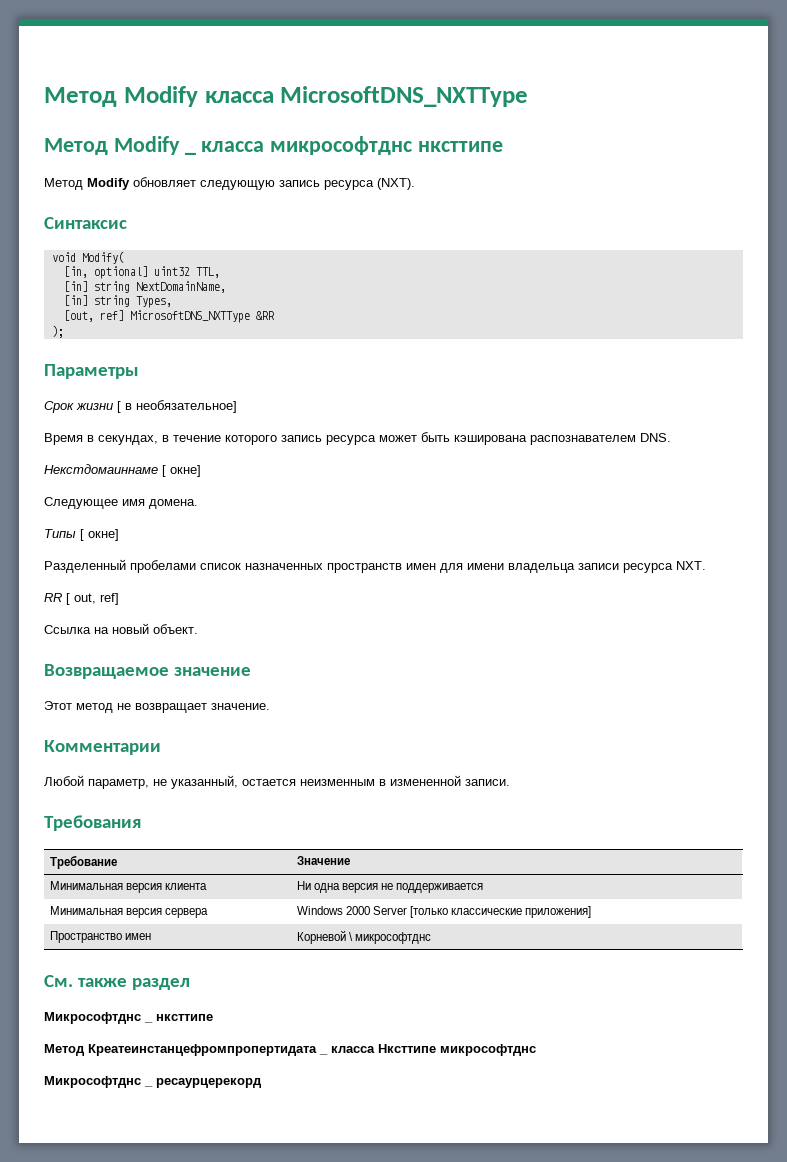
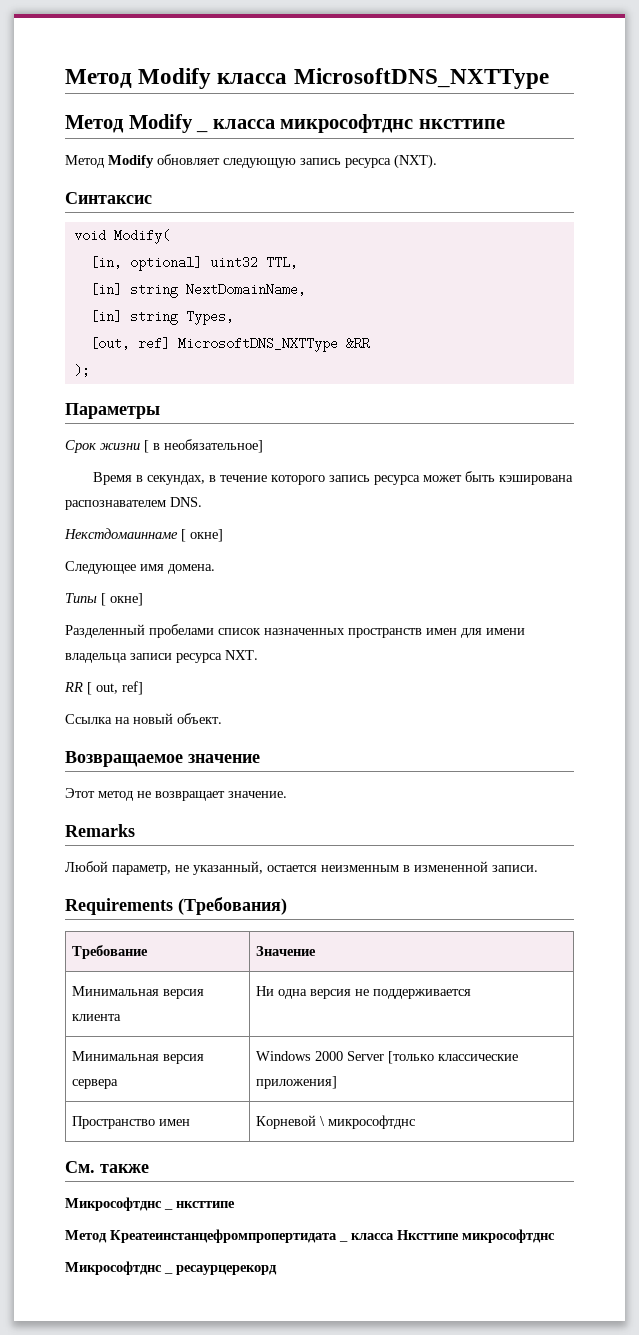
- Комментарии
+ Remarks
- Требования
+ Requirements (Требования)
- См. также раздел
+ См. также

